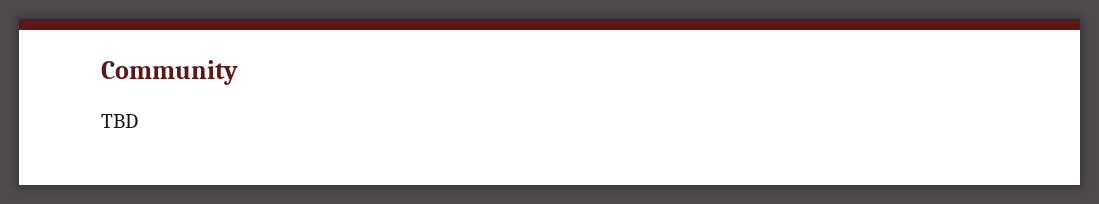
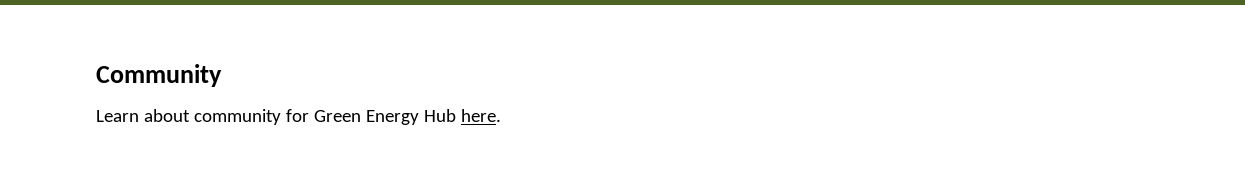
- TBD
+ Learn about community for Green Energy Hub here.

